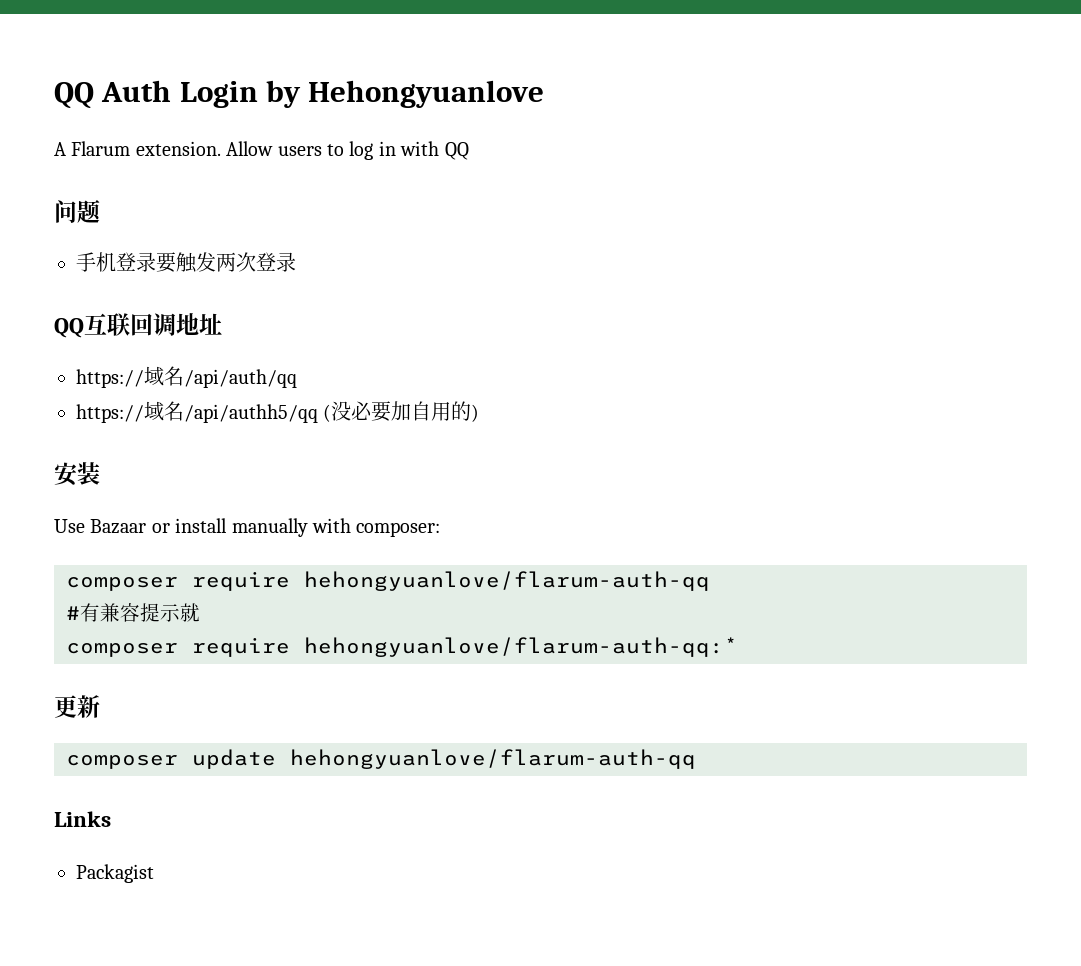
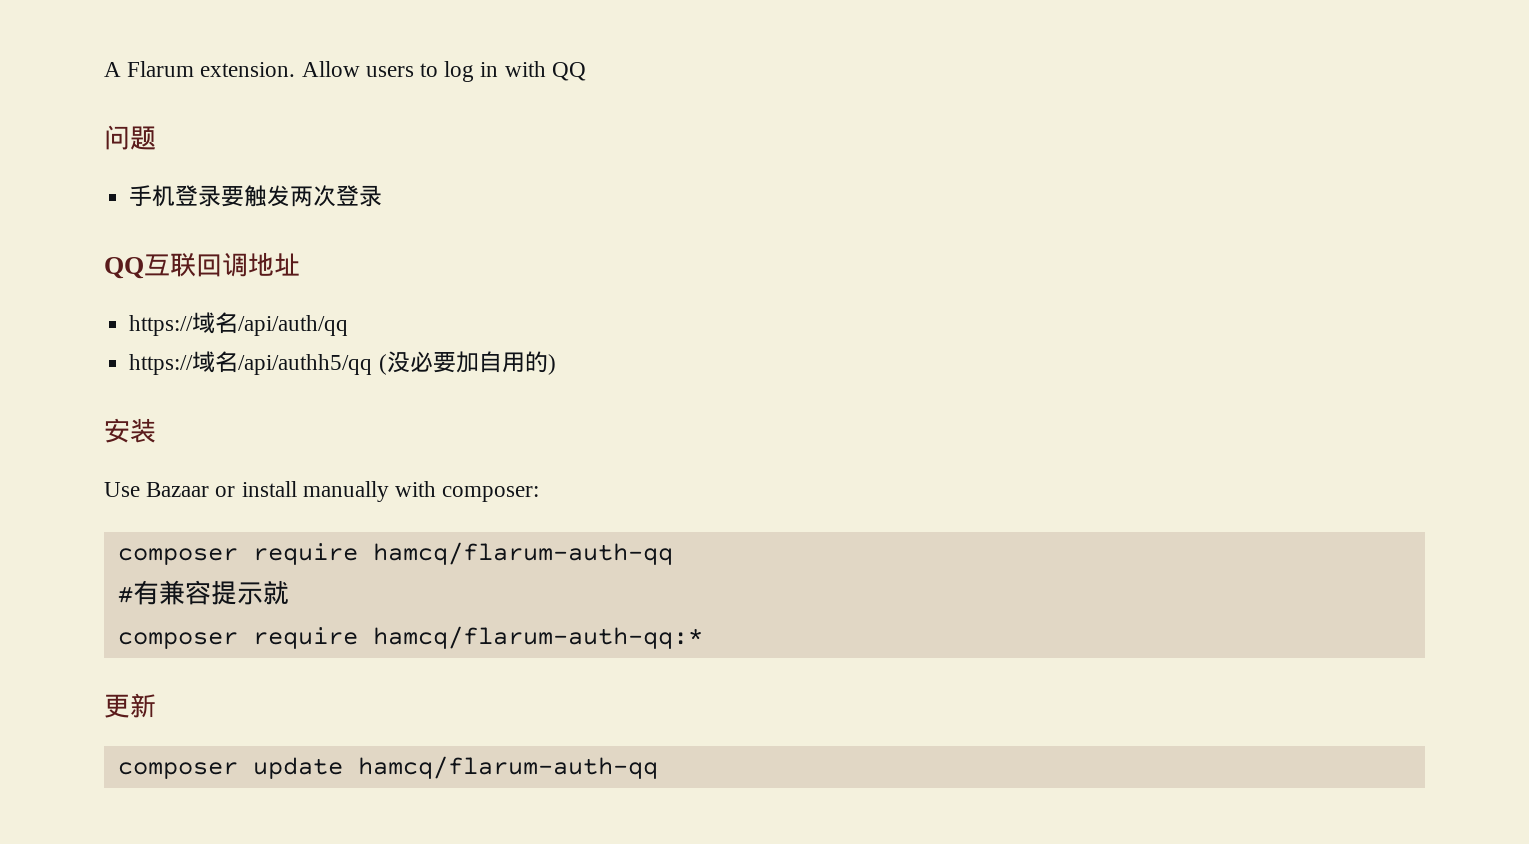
- QQ Auth Login by Hehongyuanlove
- composer require hehongyuanlove/flarum-auth-qq
+ composer require hamcq/flarum-auth-qq
- composer require hehongyuanlove/flarum-auth-qq:*
+ composer require hamcq/flarum-auth-qq:*
- composer update hehongyuanlove/flarum-auth-qq
- Links
- Packagist
+ composer update hamcq/flarum-auth-qq

